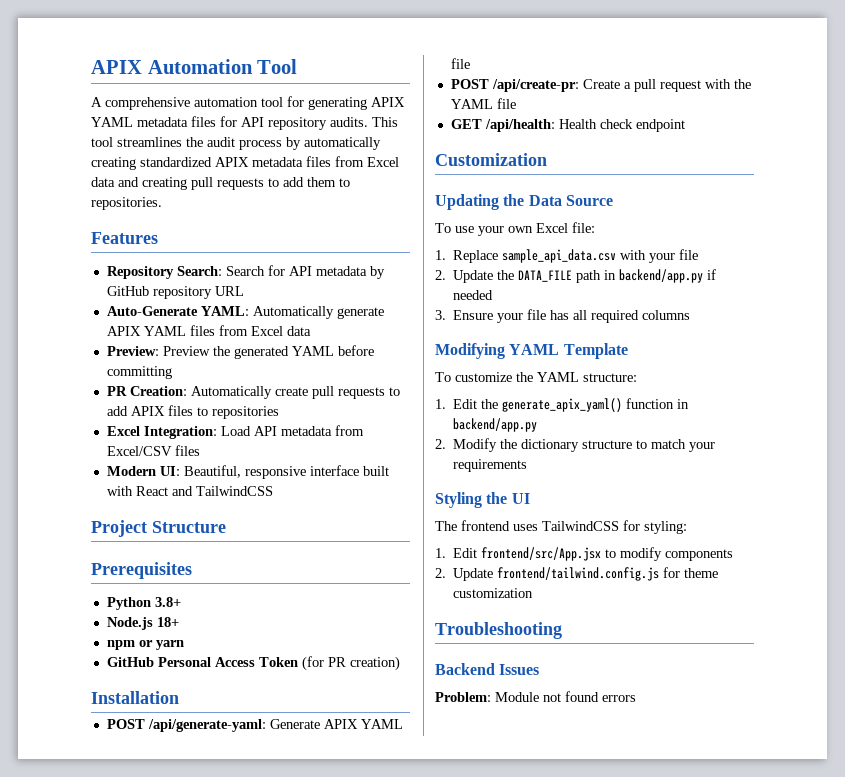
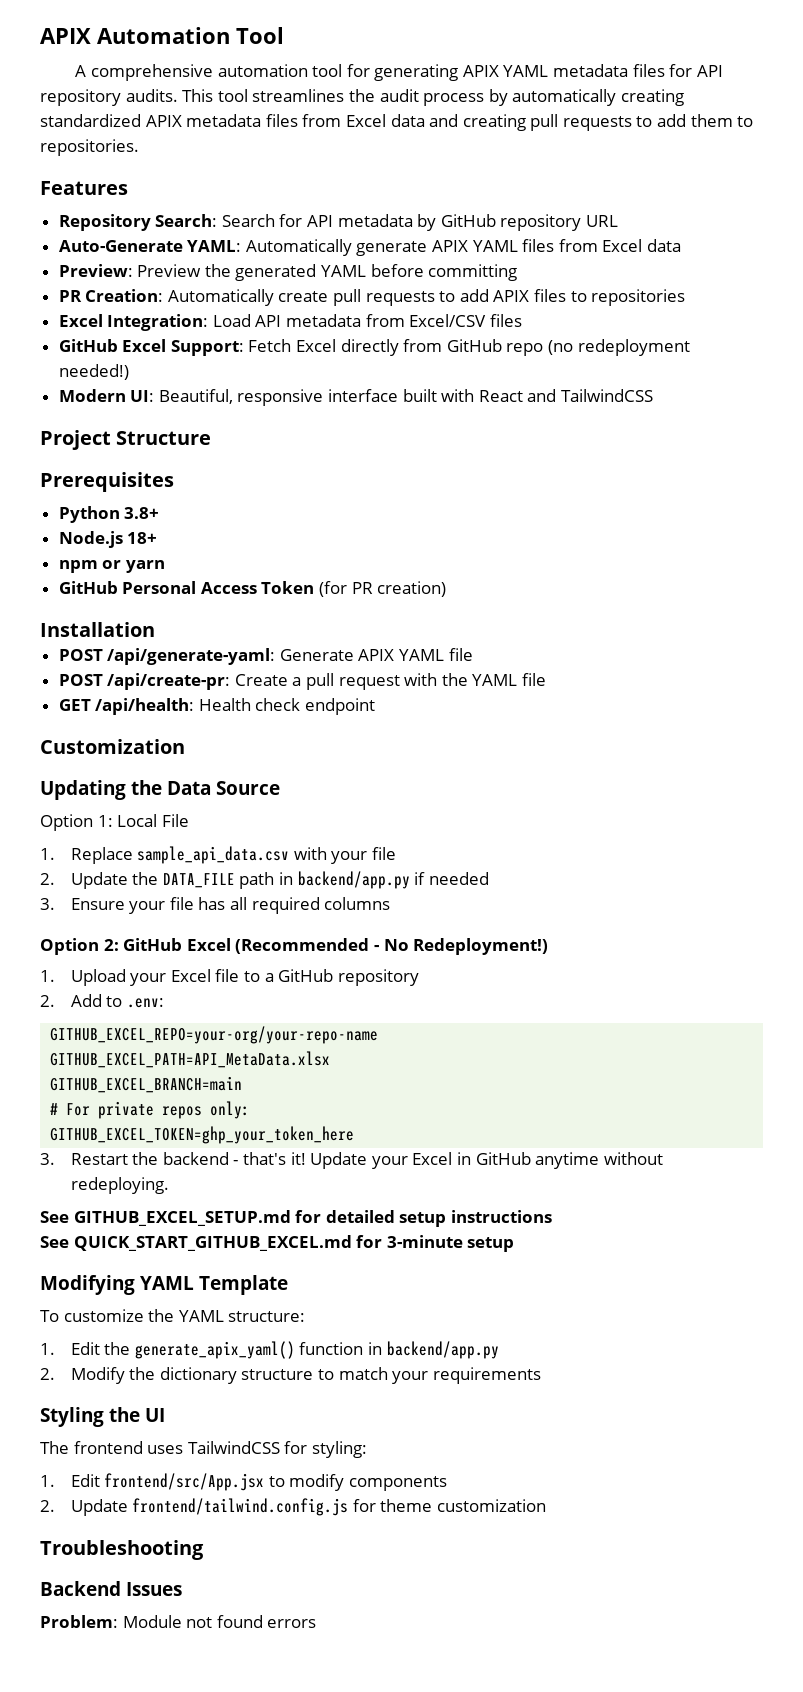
+ GitHub Excel Support: Fetch Excel directly from GitHub repo (no redeployment needed!)
- To use your own Excel file:
+ Option 1: Local File
+ Option 2: GitHub Excel (Recommended - No Redeployment!)
+ 1. Upload your Excel file to a GitHub repository
+ 2. Add to .env:
+ GITHUB_EXCEL_REPO=your-org/your-repo-name
+ GITHUB_EXCEL_PATH=API_MetaData.xlsx
+ GITHUB_EXCEL_BRANCH=main
+ # For private repos only:
+ GITHUB_EXCEL_TOKEN=ghp_your_token_here
+ 3. Restart the backend - that's it! Update your Excel in GitHub anytime without redeploying.
+ See GITHUB_EXCEL_SETUP.md for detailed setup instructions
+ See QUICK_START_GITHUB_EXCEL.md for 3-minute setup

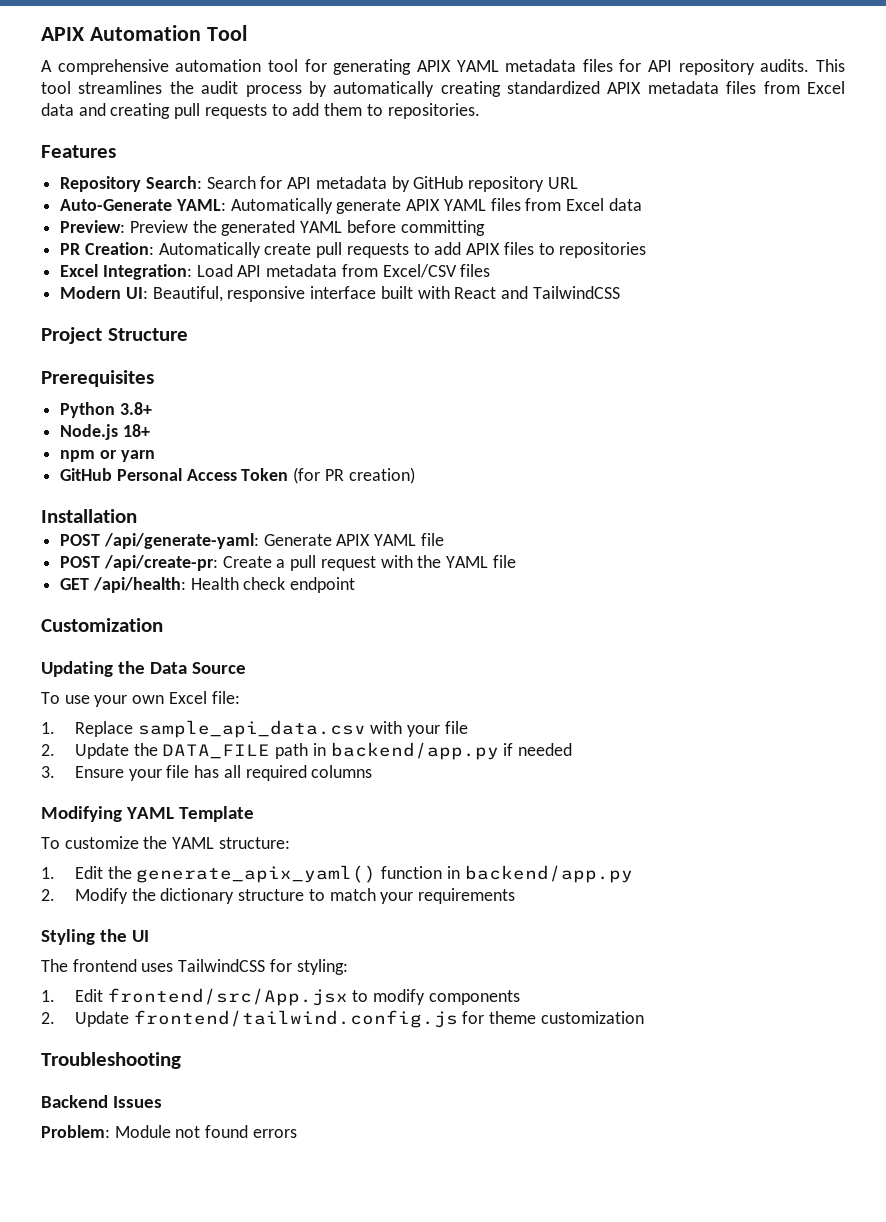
- GitHub Excel Support: Fetch Excel directly from GitHub repo (no redeployment needed!)
- Option 1: Local File
+ To use your own Excel file:
- Option 2: GitHub Excel (Recommended - No Redeployment!)
- 1. Upload your Excel file to a GitHub repository
- 2. Add to .env:
- GITHUB_EXCEL_REPO=your-org/your-repo-name
- GITHUB_EXCEL_PATH=API_MetaData.xlsx
- GITHUB_EXCEL_BRANCH=main
- # For private repos only:
- GITHUB_EXCEL_TOKEN=ghp_your_token_here
- 3. Restart the backend - that's it! Update your Excel in GitHub anytime without redeploying.
- See GITHUB_EXCEL_SETUP.md for detailed setup instructions
- See QUICK_START_GITHUB_EXCEL.md for 3-minute setup

